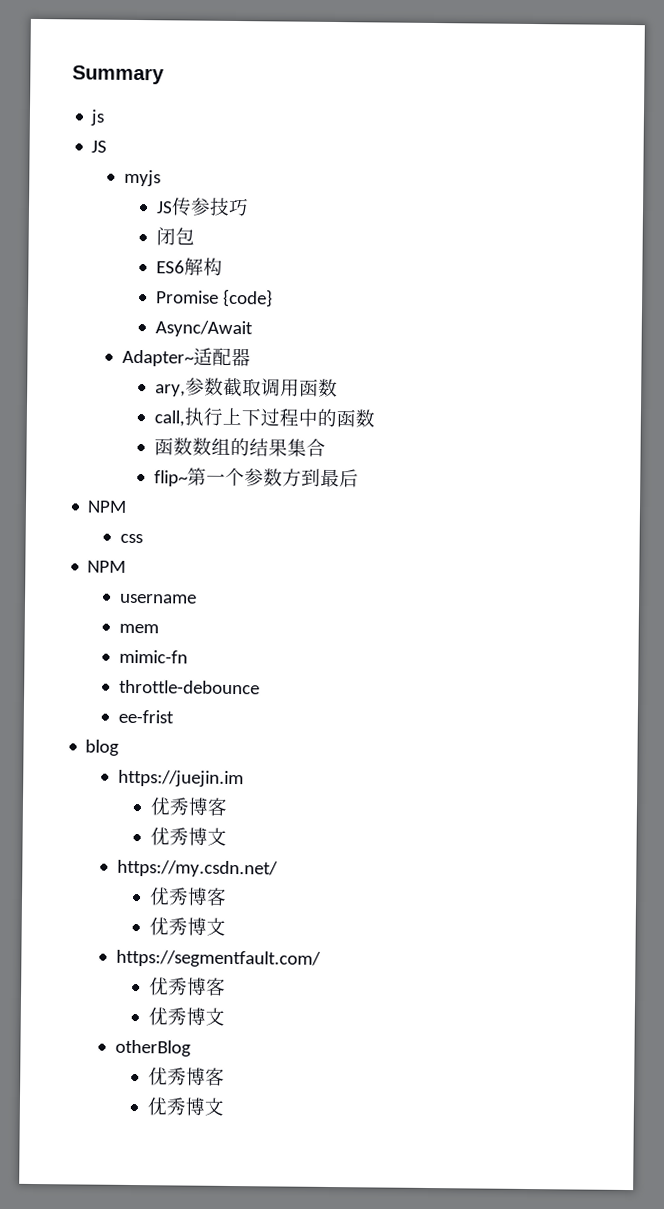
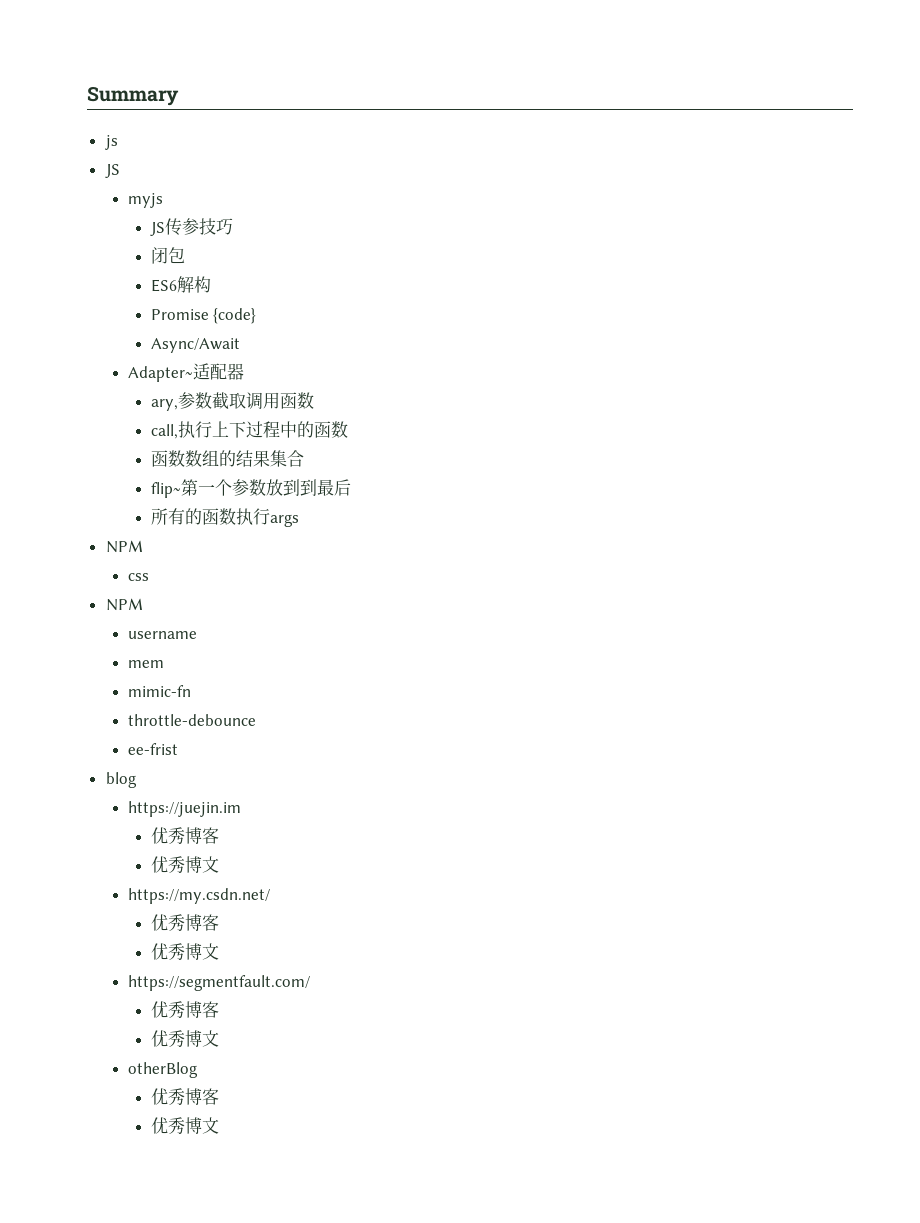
- flip~第一个参数方到最后
+ flip~第一个参数放到到最后
+ 所有的函数执行args

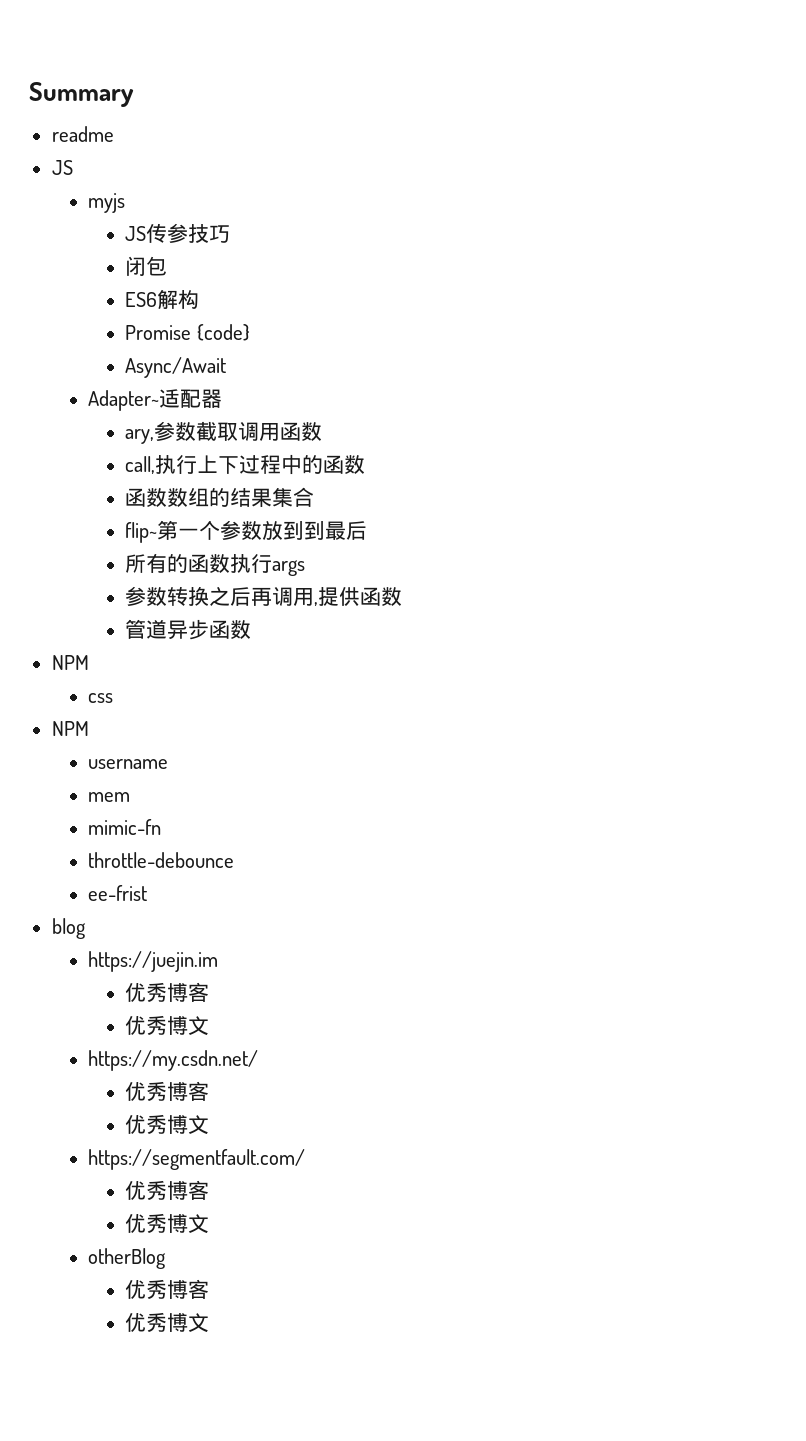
- js
+ readme
+ 参数转换之后再调用,提供函数
+ 管道异步函数

